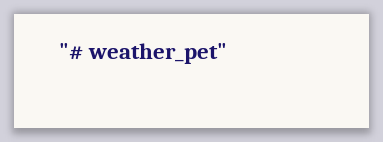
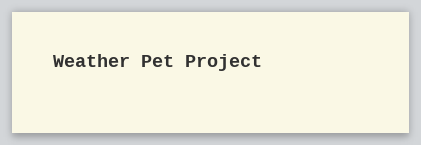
- "# weather_pet"
+ Weather Pet Project

